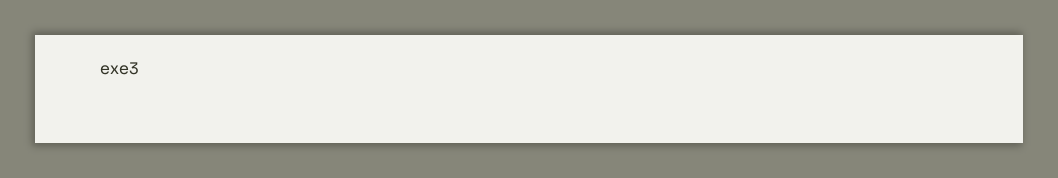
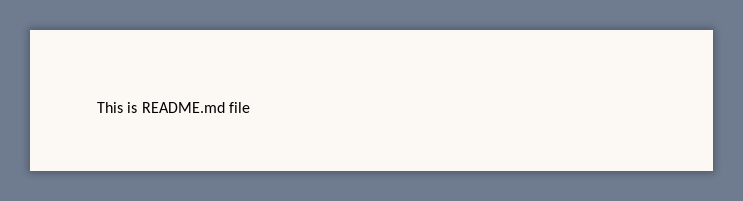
- exe3
+ This is README.md file

